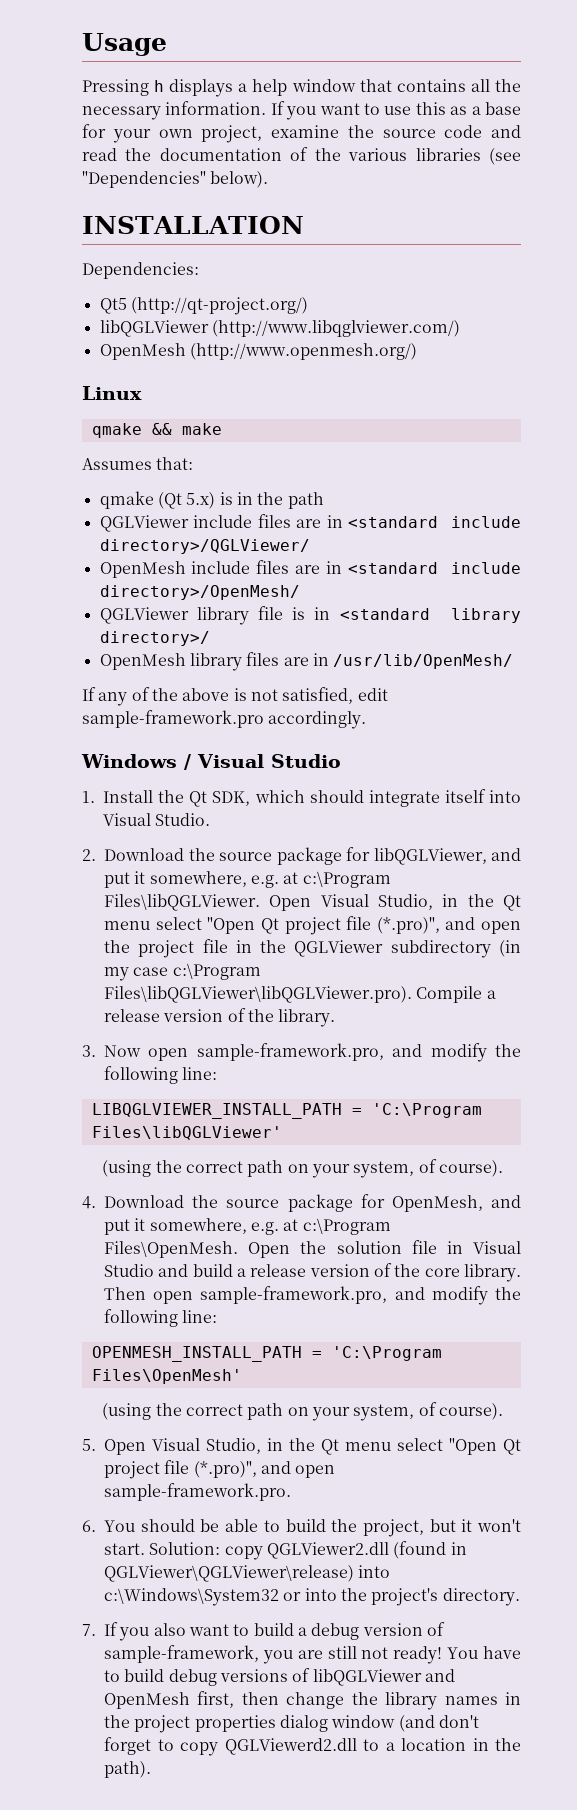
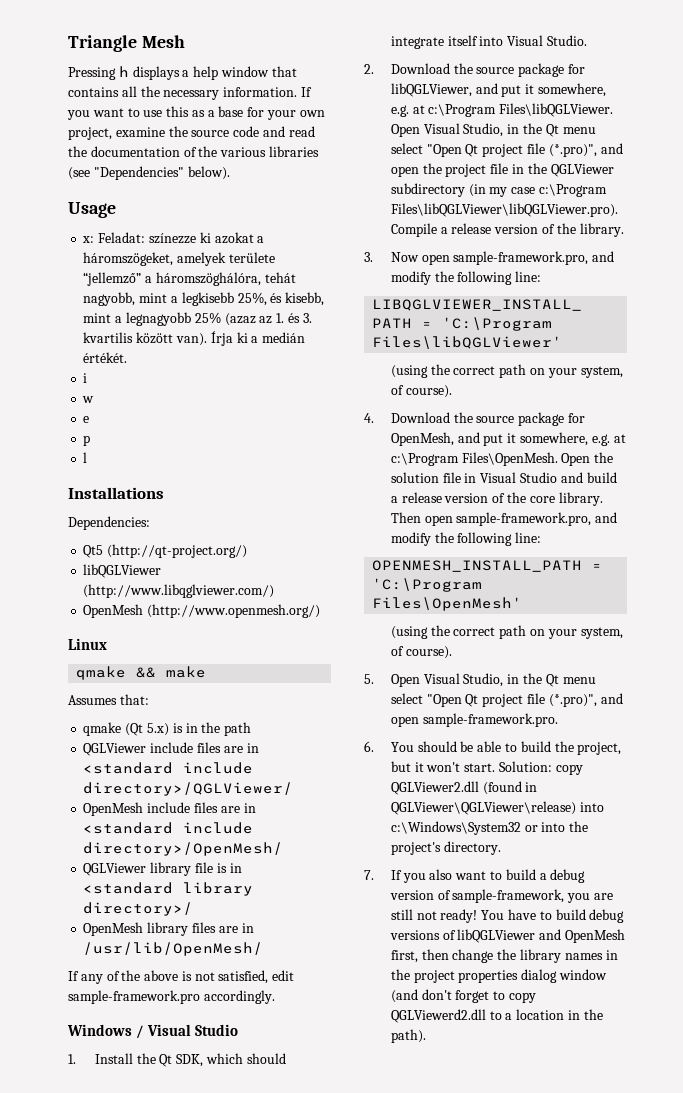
- Usage
+ Triangle Mesh
- INSTALLATION
+ Usage
+ x: Feladat: színezze ki azokat a háromszögeket, amelyek területe “jellemző” a háromszöghálóra, tehát nagyobb, mint a legkisebb 25%, és kisebb, mint a legnagyobb 25% (azaz az 1. és 3. kvartilis között van). Írja ki a medián értékét.
+ i
+ w
+ e
+ p
+ l
+ Installations

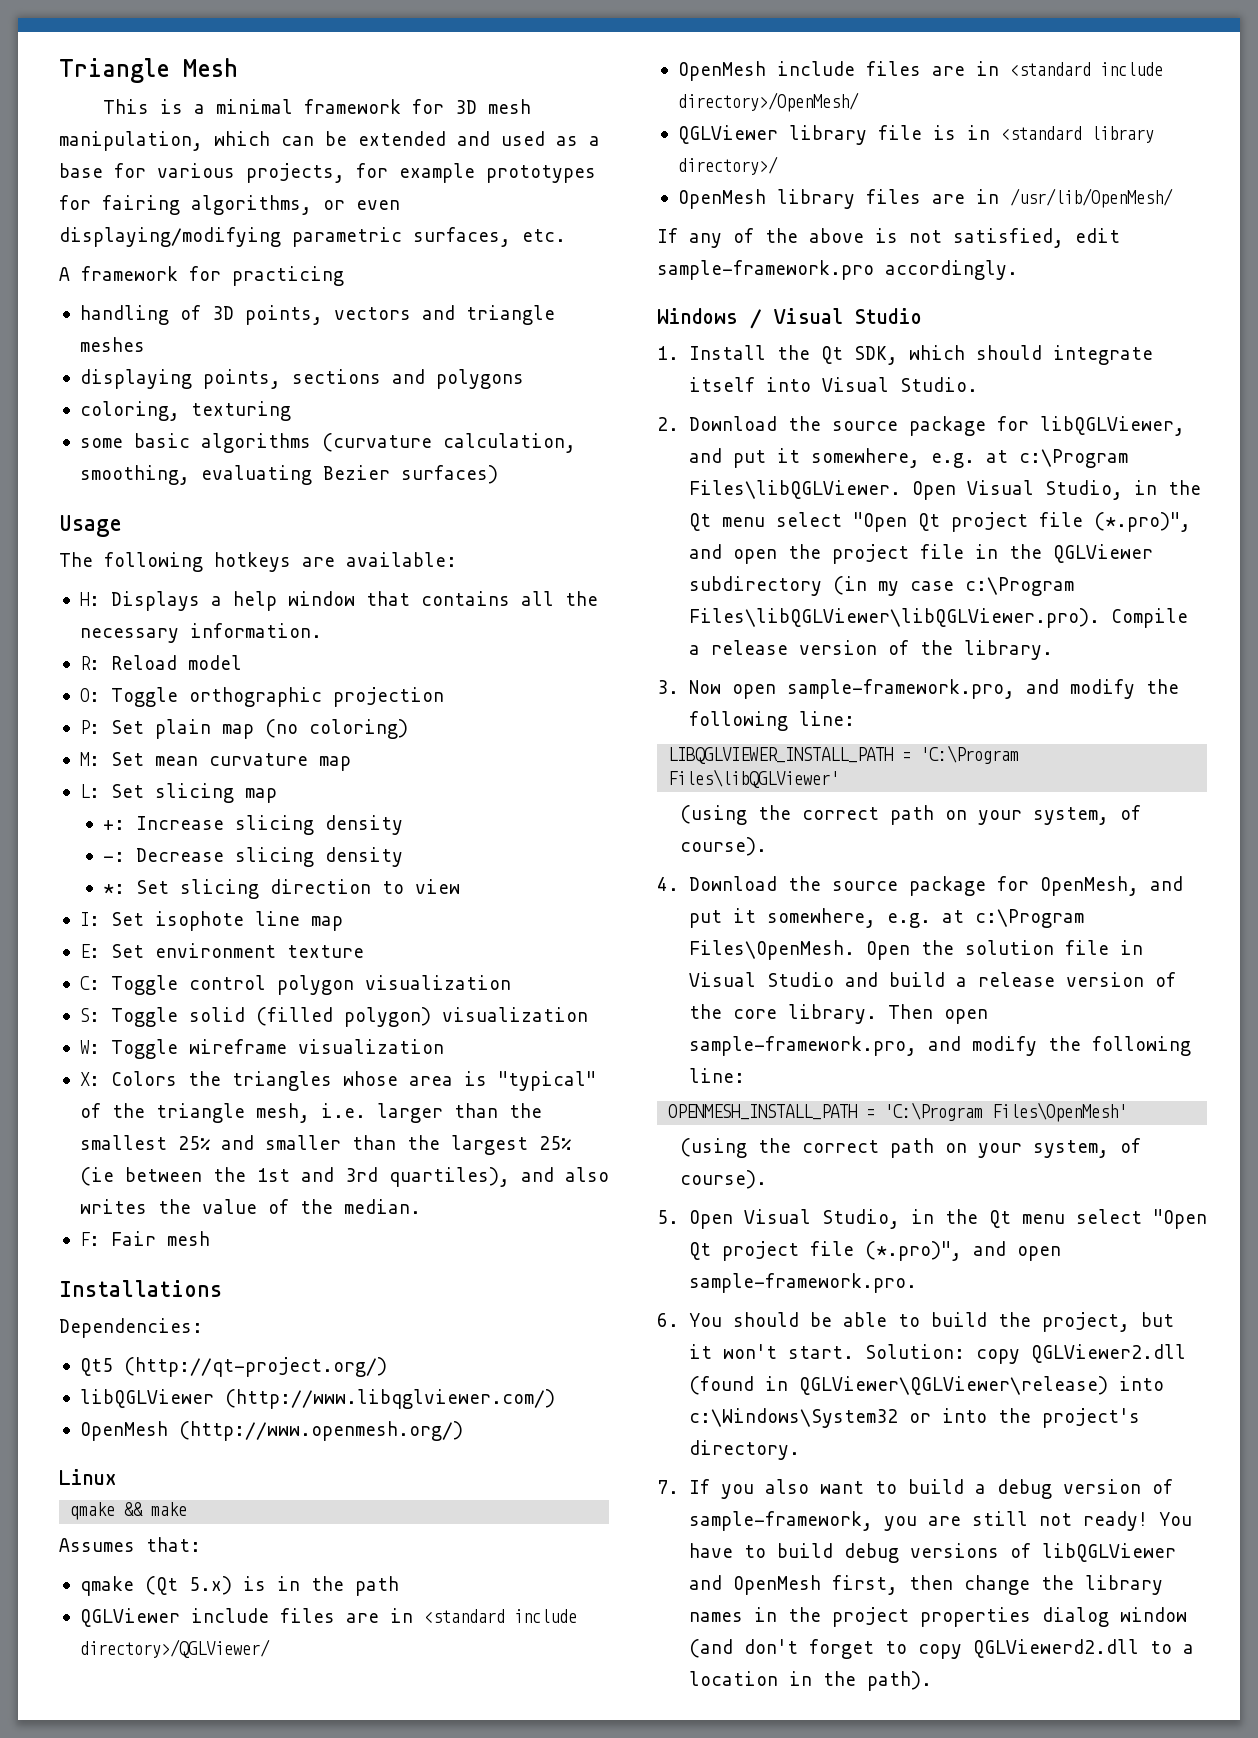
- Pressing h displays a help window that contains all the necessary information. If you want to use this as a base for your own project, examine the source code and read the documentation of the various libraries (see "Dependencies" below).
+ This is a minimal framework for 3D mesh manipulation, which can be extended and used as a base for various projects, for example prototypes for fairing algorithms, or even displaying/modifying parametric surfaces, etc.
+ A framework for practicing
+ handling of 3D points, vectors and triangle meshes
+ displaying points, sections and polygons
+ coloring, texturing
+ some basic algorithms (curvature calculation, smoothing, evaluating Bezier surfaces)
  Usage
- x: Feladat: színezze ki azokat a háromszögeket, amelyek területe “jellemző” a háromszöghálóra, tehát nagyobb, mint a legkisebb 25%, és kisebb, mint a legnagyobb 25% (azaz az 1. és 3. kvartilis között van). Írja ki a medián értékét.
- i
- w
- e
- p
- l
+ The following hotkeys are available:
+ H: Displays a help window that contains all the necessary information.
+ R: Reload model
+ O: Toggle orthographic projection
+ P: Set plain map (no coloring)
+ M: Set mean curvature map
+ L: Set slicing map
+ +: Increase slicing density
+ -: Decrease slicing density
+ *: Set slicing direction to view
+ I: Set isophote line map
+ E: Set environment texture
+ C: Toggle control polygon visualization
+ S: Toggle solid (filled polygon) visualization
+ W: Toggle wireframe visualization
+ X: Colors the triangles whose area is "typical" of the triangle mesh, i.e. larger than the smallest 25% and smaller than the largest 25% (ie between the 1st and 3rd quartiles), and also writes the value of the median.
+ F: Fair mesh

